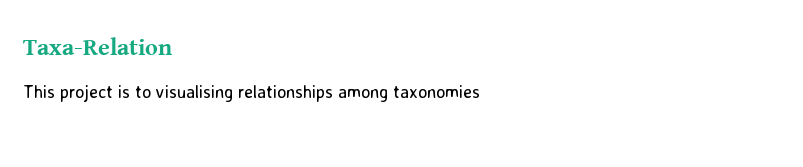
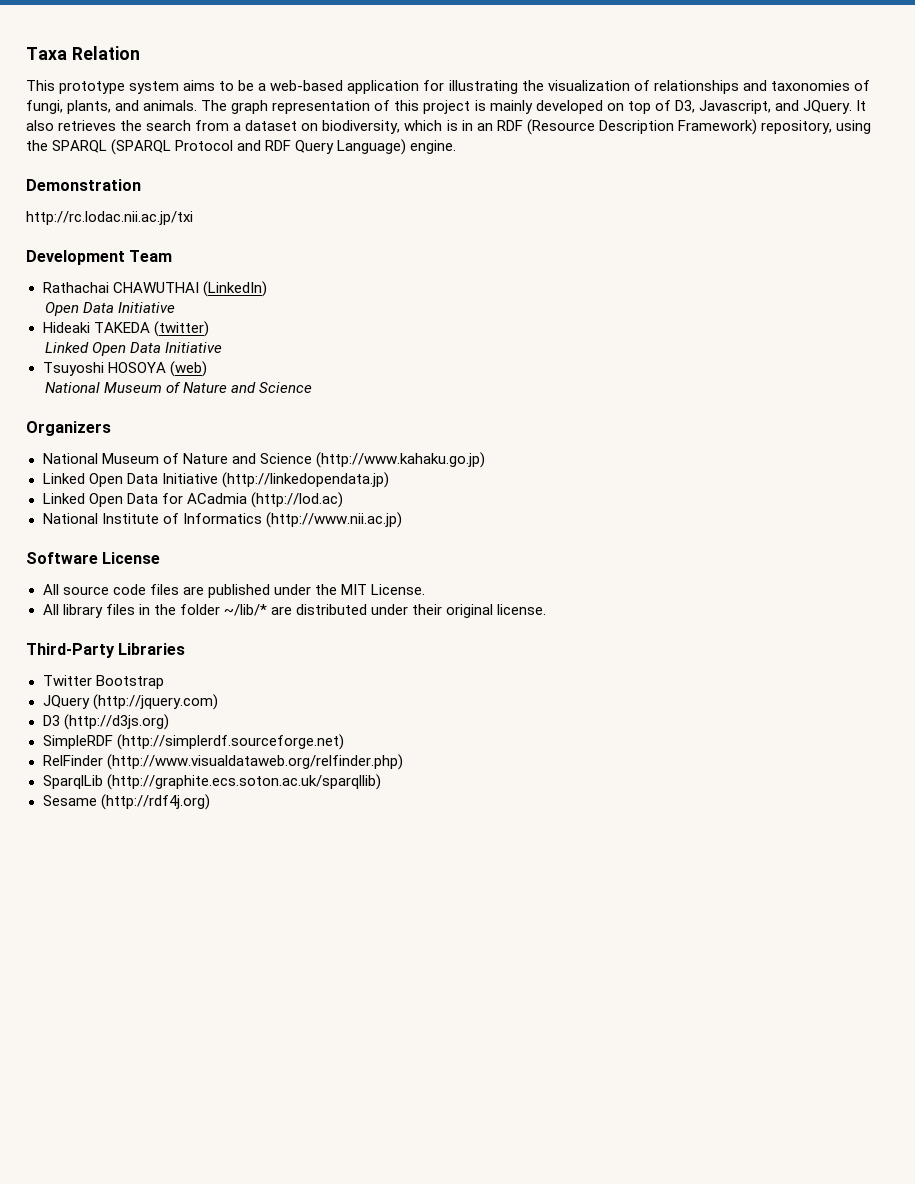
- Taxa-Relation
+ Taxa Relation
- This project is to visualising relationships among taxonomies
+ This prototype system aims to be a web-based application for illustrating the visualization of relationships and taxonomies of fungi, plants, and animals. The graph representation of this project is mainly developed on top of D3, Javascript, and JQuery. It also retrieves the search from a dataset on biodiversity, which is in an RDF (Resource Description Framework) repository, using the SPARQL (SPARQL Protocol and RDF Query Language) engine.
+ Demonstration
+ http://rc.lodac.nii.ac.jp/txi
+ Development Team
+ Rathachai CHAWUTHAI (LinkedIn)
+ Open Data Initiative
+ Hideaki TAKEDA (twitter)
+ Linked Open Data Initiative
+ Tsuyoshi HOSOYA (web)
+ National Museum of Nature and Science
+ Organizers
+ National Museum of Nature and Science (http://www.kahaku.go.jp)
+ Linked Open Data Initiative (http://linkedopendata.jp)
+ Linked Open Data for ACadmia (http://lod.ac)
+ National Institute of Informatics (http://www.nii.ac.jp)
+ Software License
+ All source code files are published under the MIT License.
+ All library files in the folder ~/lib/* are distributed under their original license.
+ Third-Party Libraries
+ Twitter Bootstrap
+ JQuery (http://jquery.com)
+ D3 (http://d3js.org)
+ SimpleRDF (http://simplerdf.sourceforge.net)
+ RelFinder (http://www.visualdataweb.org/relfinder.php)
+ SparqlLib (http://graphite.ecs.soton.ac.uk/sparqllib)
+ Sesame (http://rdf4j.org)

